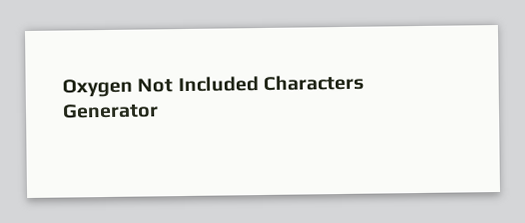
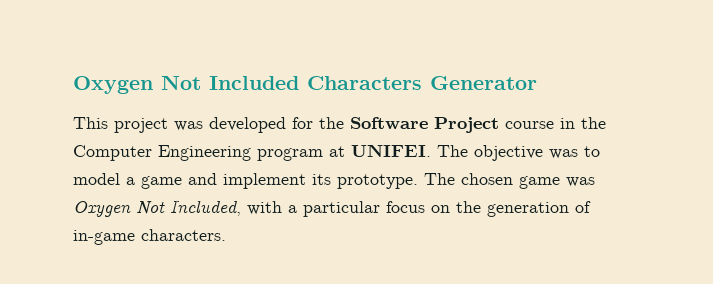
+ This project was developed for the Software Project course in the Computer Engineering program at UNIFEI. The objective was to model a game and implement its prototype. The chosen game was Oxygen Not Included, with a particular focus on the generation of in-game characters.

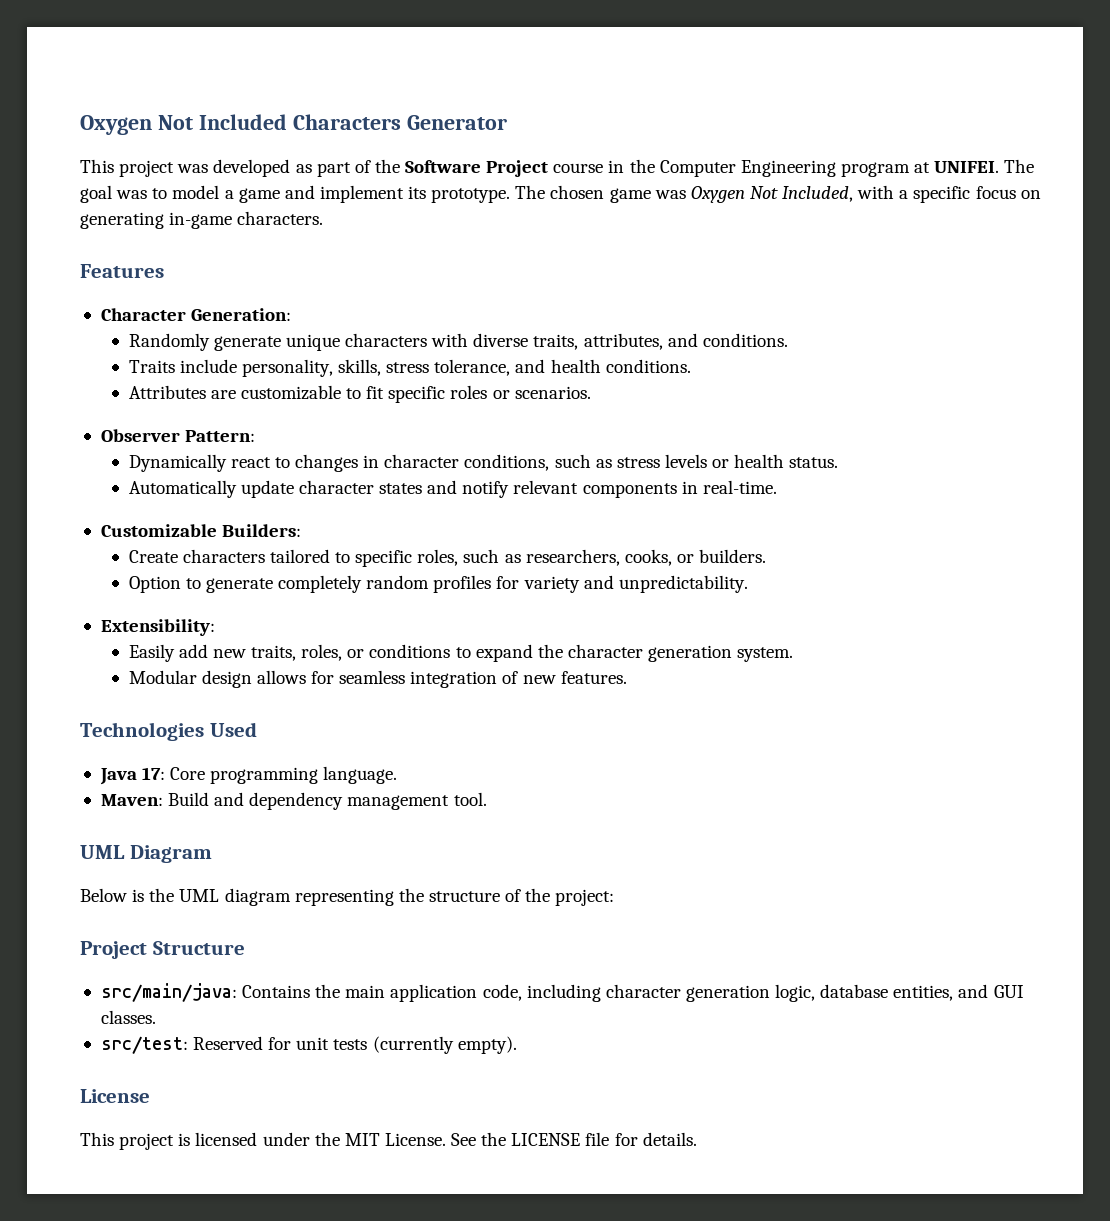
- This project was developed for the Software Project course in the Computer Engineering program at UNIFEI.
+ This project was developed as part of the Software Project course in the Computer Engineering program at UNIFEI.
- The objective was to model a game and implement its prototype.
+ The goal was to model a game and implement its prototype.
- The chosen game was Oxygen Not Included, with a particular focus on the generation of in-game characters.
+ The chosen game was Oxygen Not Included, with a specific focus on generating in-game characters.
+ Features
+ Character Generation:
+ Randomly generate unique characters with diverse traits, attributes, and conditions.
+ Traits include personality, skills, stress tolerance, and health conditions.
+ Attributes are customizable to fit specific roles or scenarios.
+ Observer Pattern:
+ Dynamically react to changes in character conditions, such as stress levels or health status.
+ Automatically update character states and notify relevant components in real-time.
+ Customizable Builders:
+ Create characters tailored to specific roles, such as researchers, cooks, or builders.
+ Option to generate completely random profiles for variety and unpredictability.
+ Extensibility:
+ Easily add new traits, roles, or conditions to expand the character generation system.
+ Modular design allows for seamless integration of new features.
+ Technologies Used
+ Java 17: Core programming language.
+ Maven: Build and dependency management tool.
+ UML Diagram
+ Below is the UML diagram representing the structure of the project:
+ Project Structure
+ src/main/java: Contains the main application code, including character generation logic, database entities, and GUI classes.
+ src/test: Reserved for unit tests (currently empty).
+ License
+ This project is licensed under the MIT License. See the LICENSE file for details.

